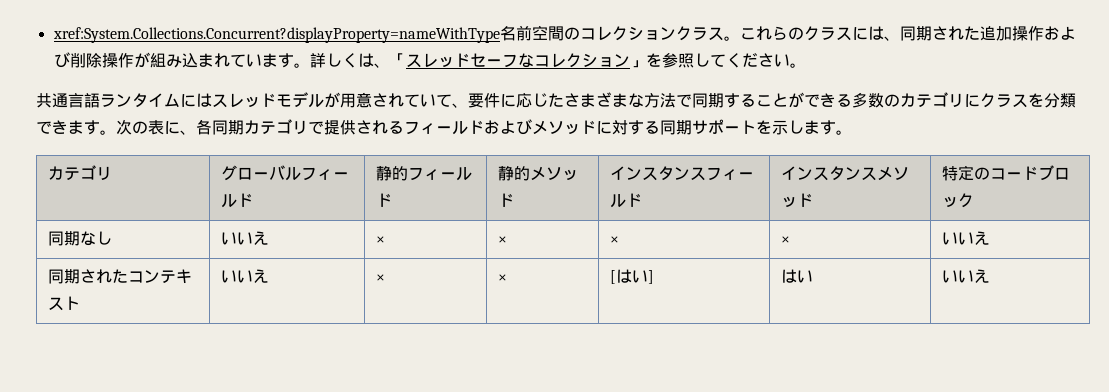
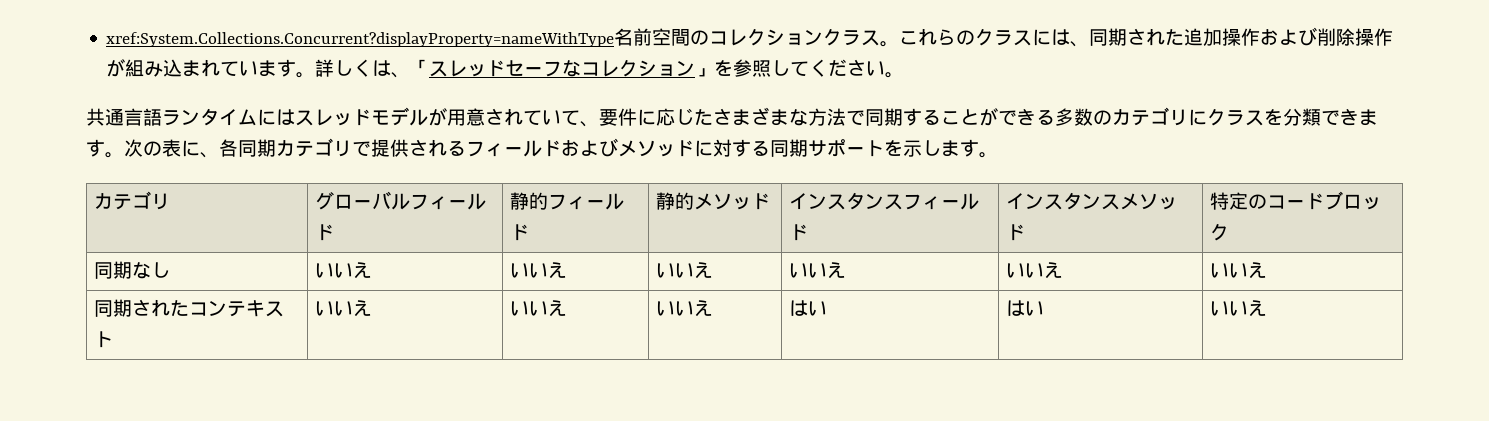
- 同期なし | いいえ | × | × | × | × | いいえ
+ 同期なし | いいえ | いいえ | いいえ | いいえ | いいえ | いいえ
- 同期されたコンテキスト | いいえ | × | × | [はい] | はい | いいえ
+ 同期されたコンテキスト | いいえ | いいえ | いいえ | はい | はい | いいえ

